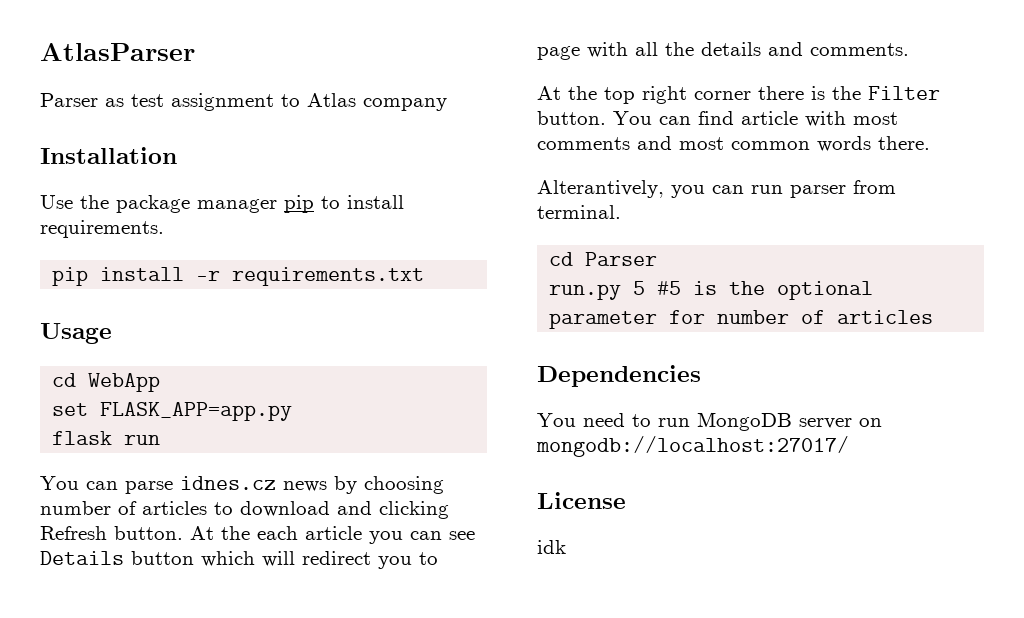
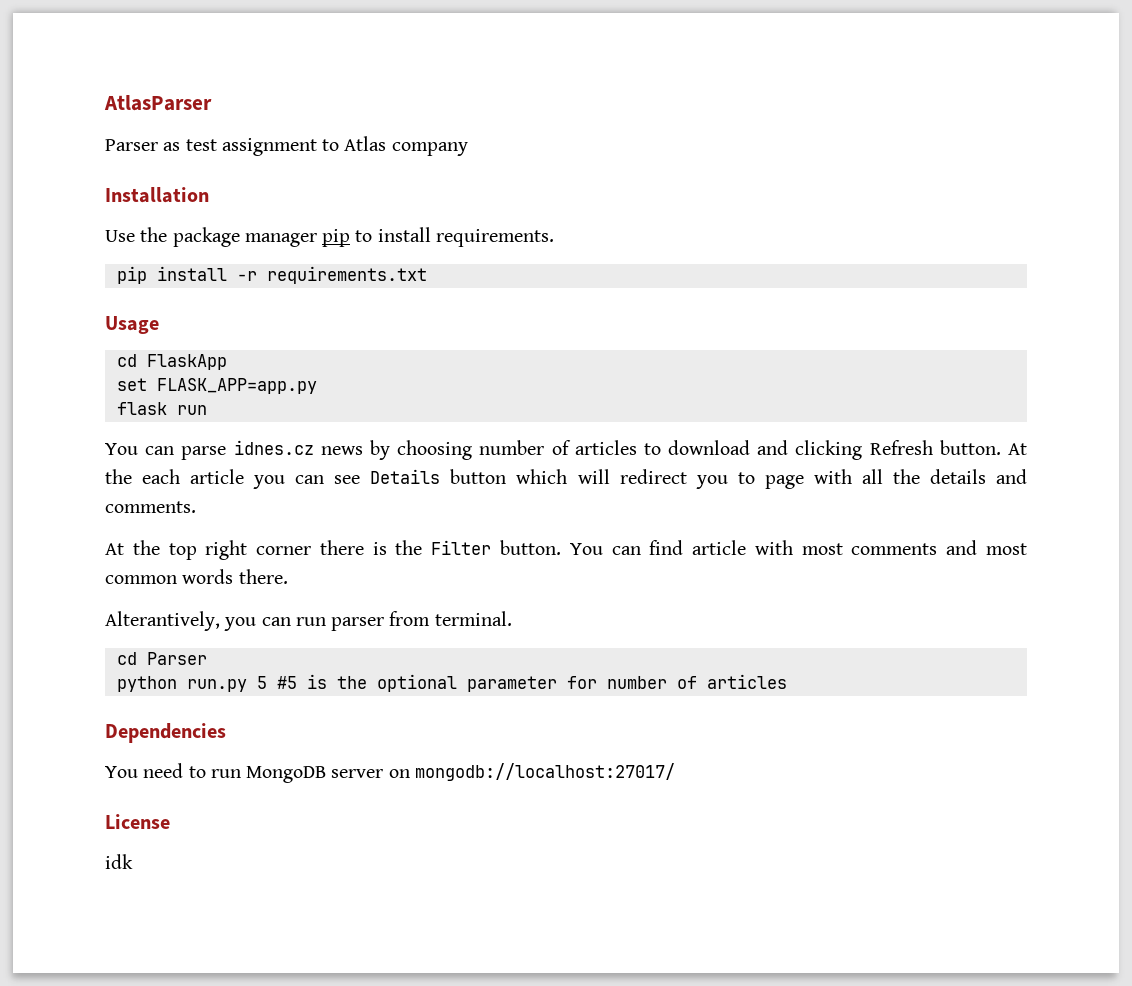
- cd WebApp
+ cd FlaskApp
- run.py 5 #5 is the optional parameter for number of articles
+ python run.py 5 #5 is the optional parameter for number of articles

